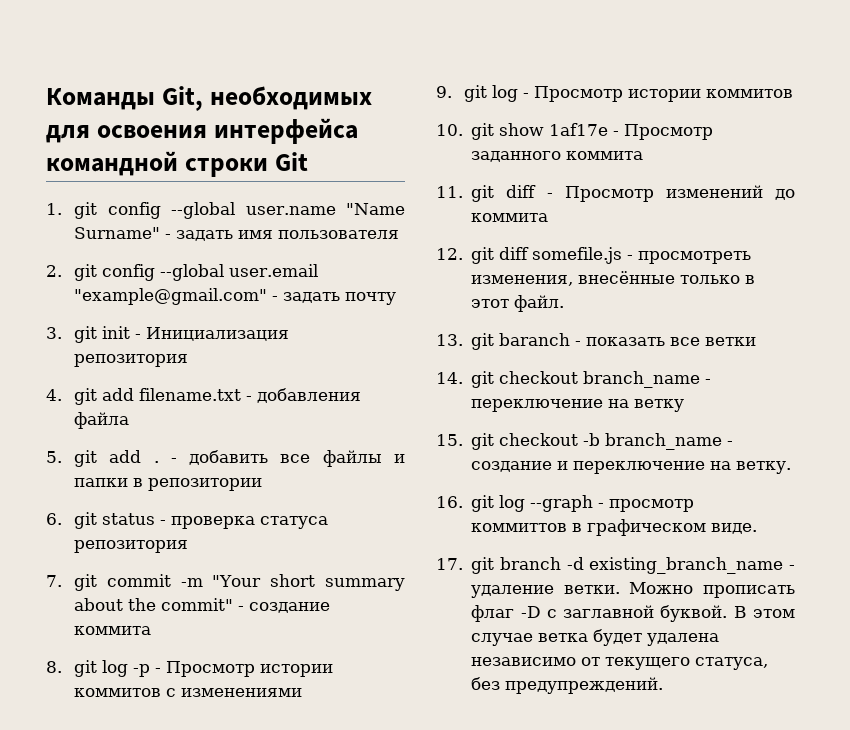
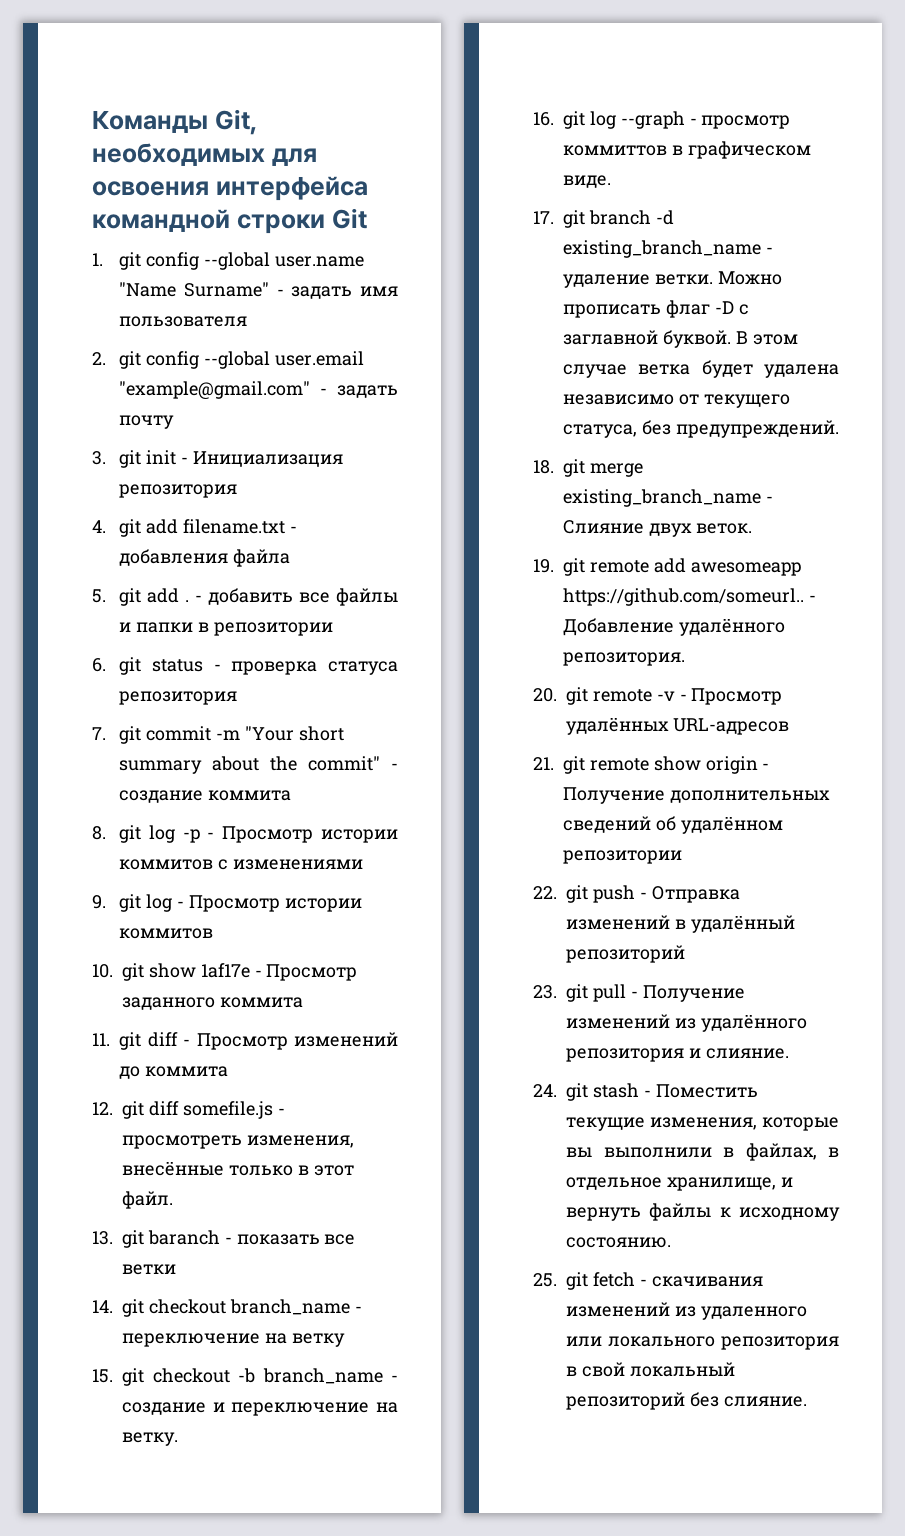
+ 18. git merge existing_branch_name - Слияние двух веток.
+ 19. git remote add awesomeapp https://github.com/someurl.. - Добавление удалённого репозитория.
+ 20. git remote -v - Просмотр удалённых URL-адресов
+ 21. git remote show origin - Получение дополнительных сведений об удалённом репозитории
+ 22. git push - Отправка изменений в удалённый репозиторий
+ 23. git pull - Получение изменений из удалённого репозитория и слияние.
+ 24. git stash - Поместить текущие изменения, которые вы выполнили в файлах, в отдельное хранилище, и вернуть файлы к исходному состоянию.
+ 25. git fetch - скачивания изменений из удаленного или локального репозитория в свой локальный репозиторий без слияние.

